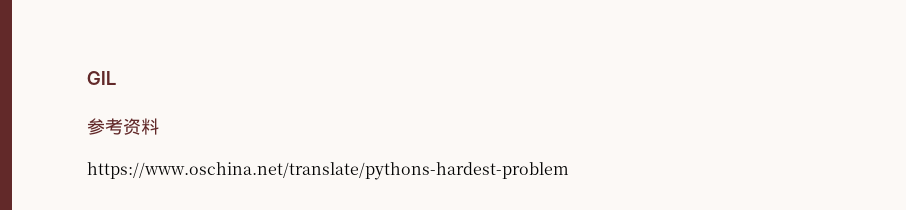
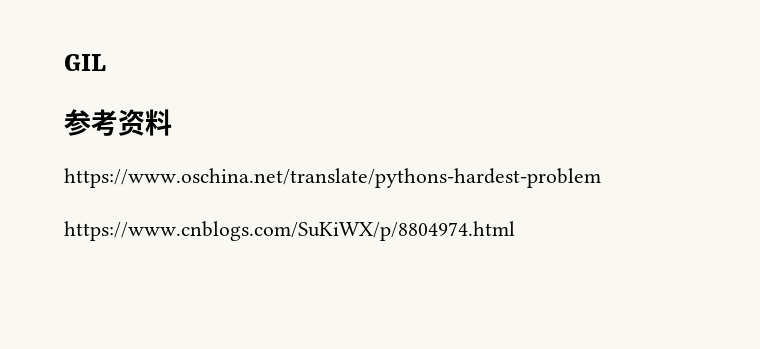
+ https://www.cnblogs.com/SuKiWX/p/8804974.html

